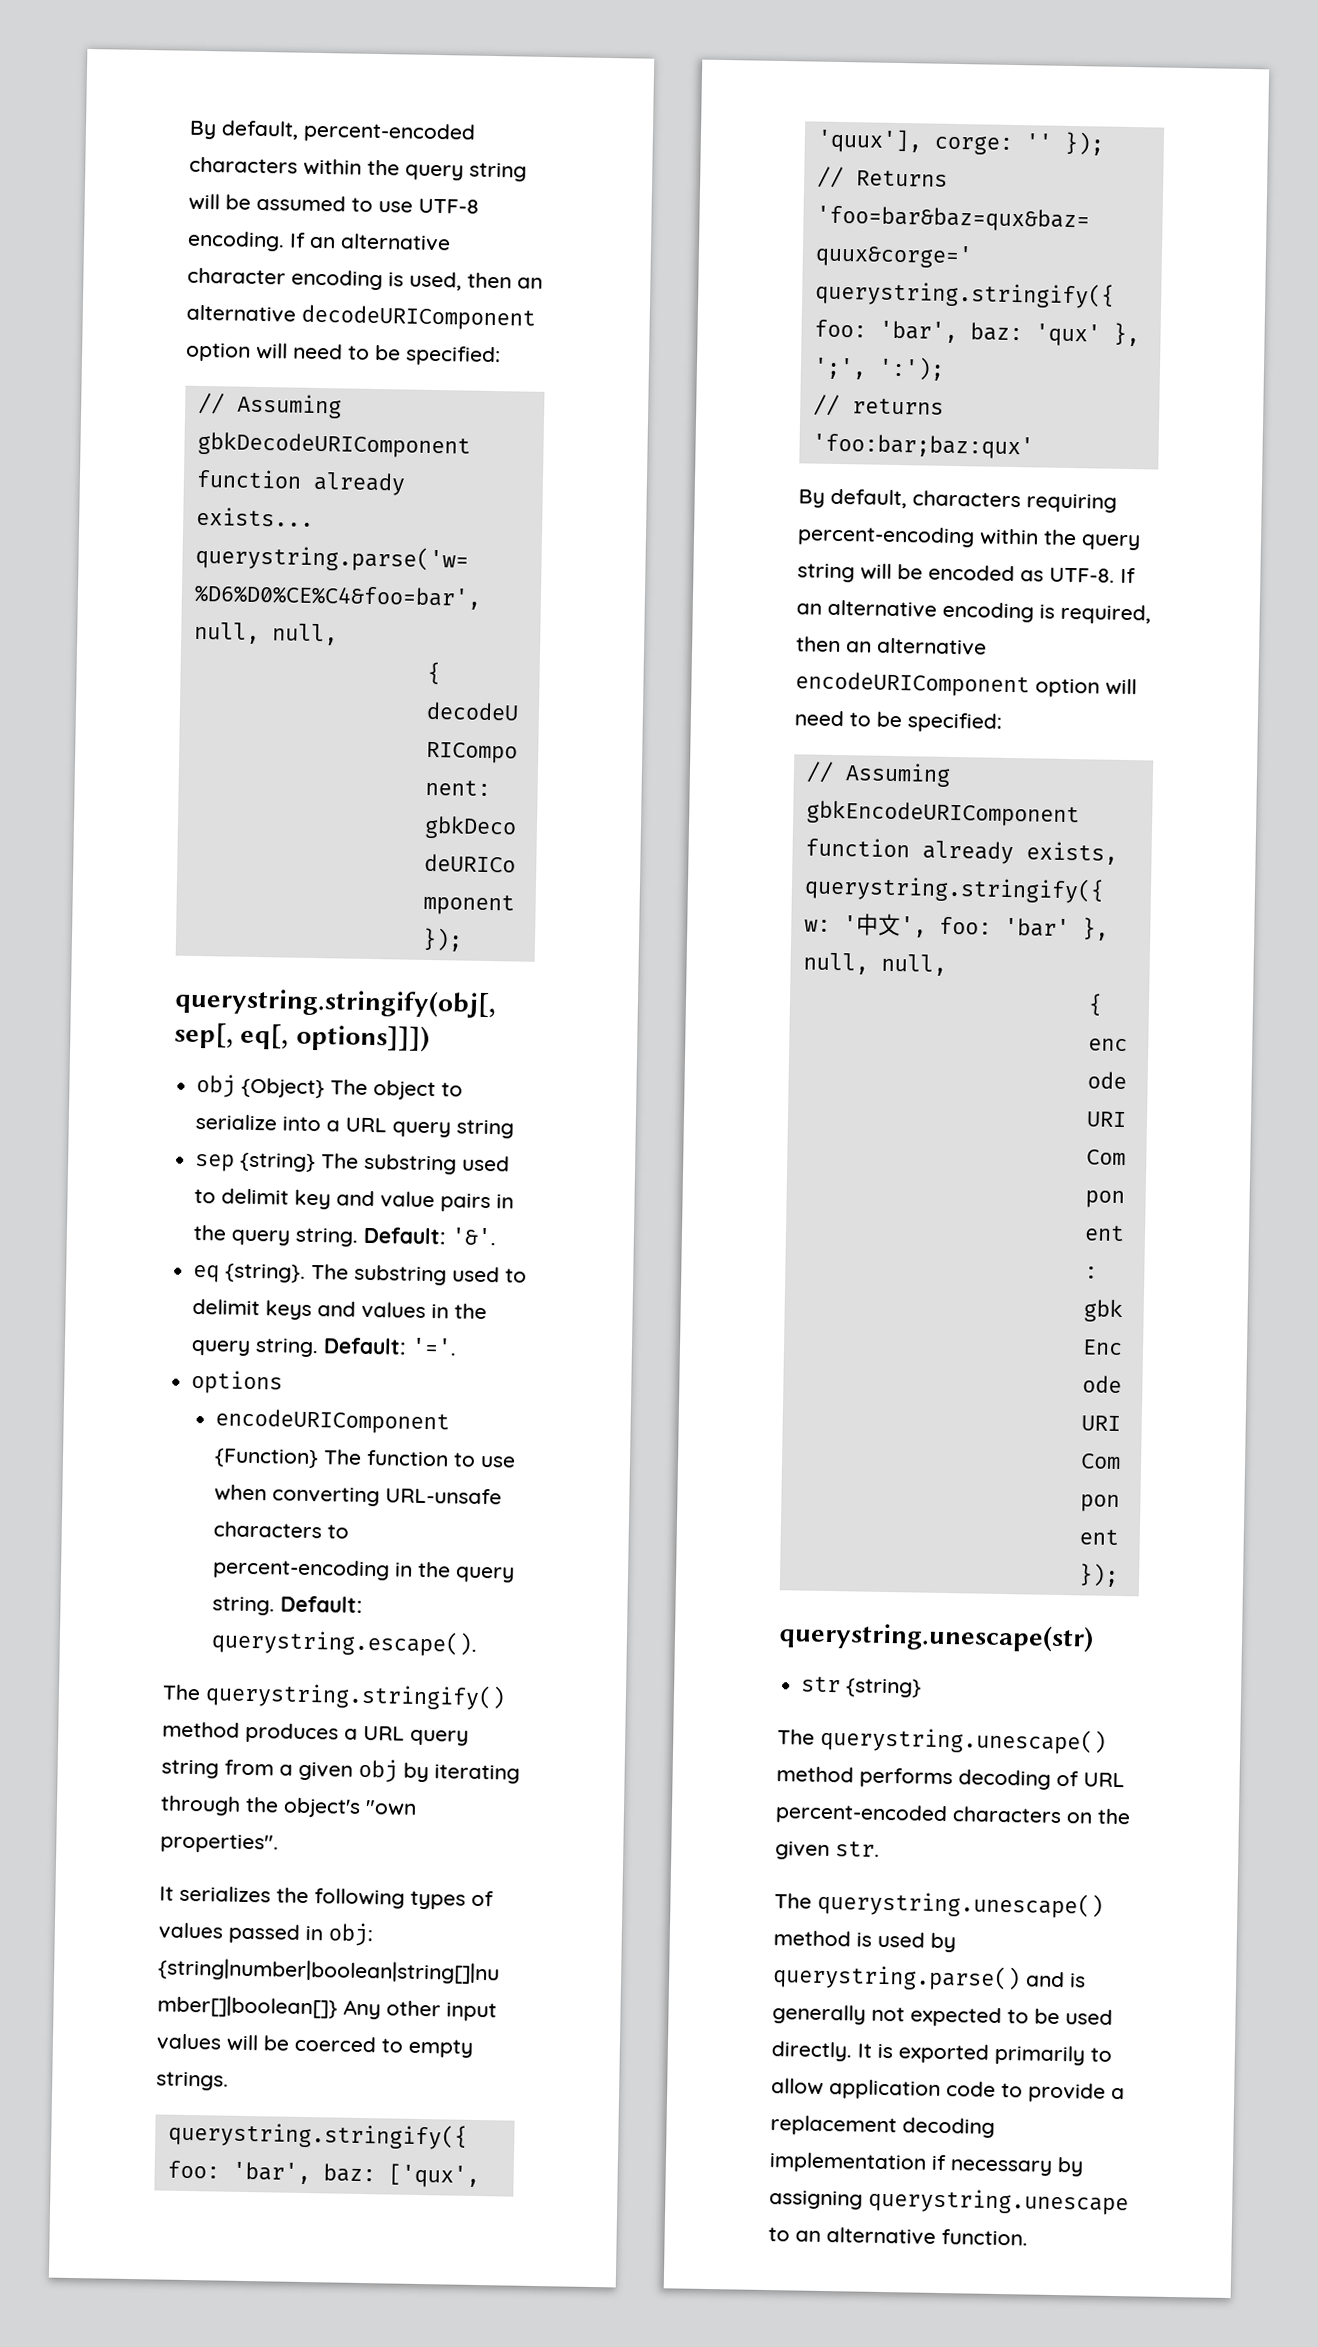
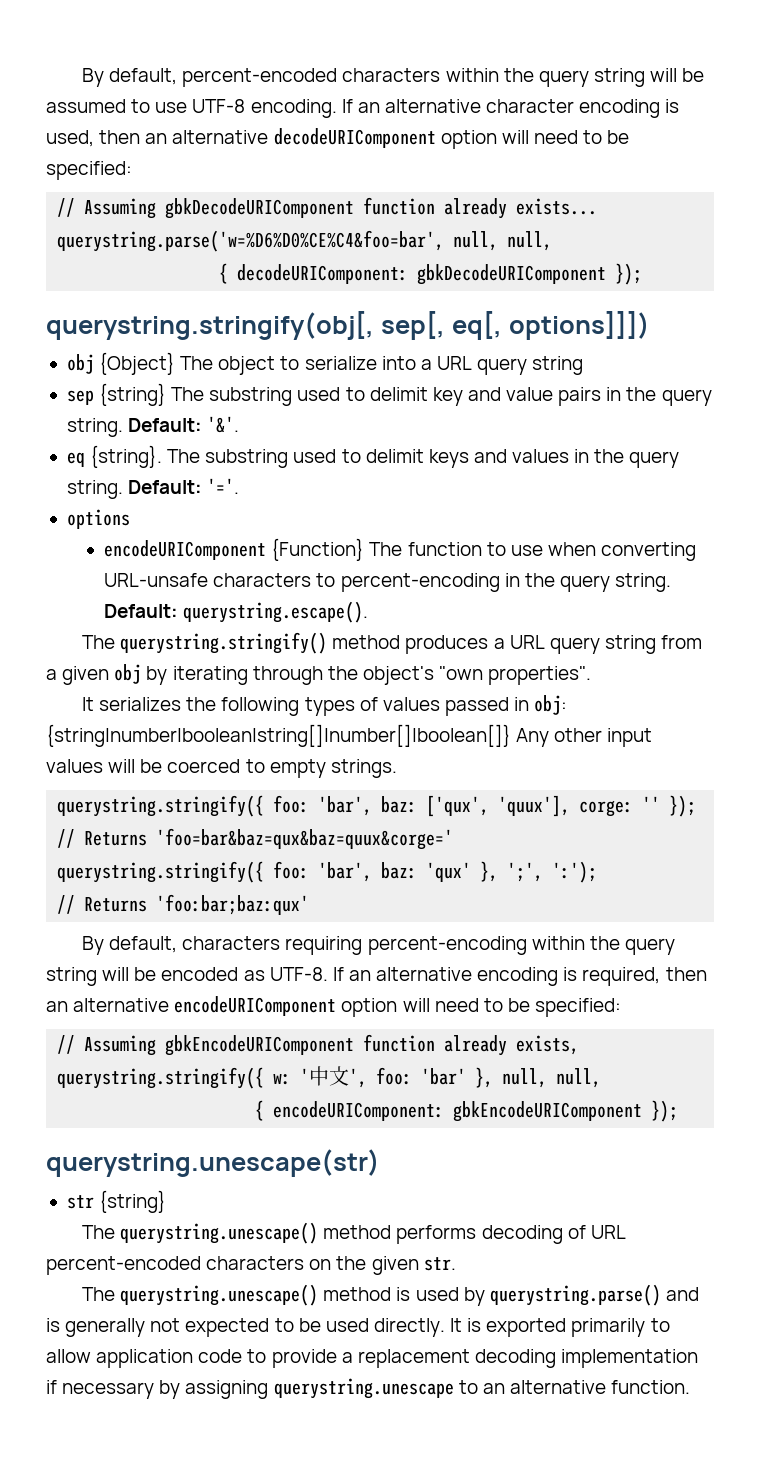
- // returns 'foo:bar;baz:qux'
+ // Returns 'foo:bar;baz:qux'

